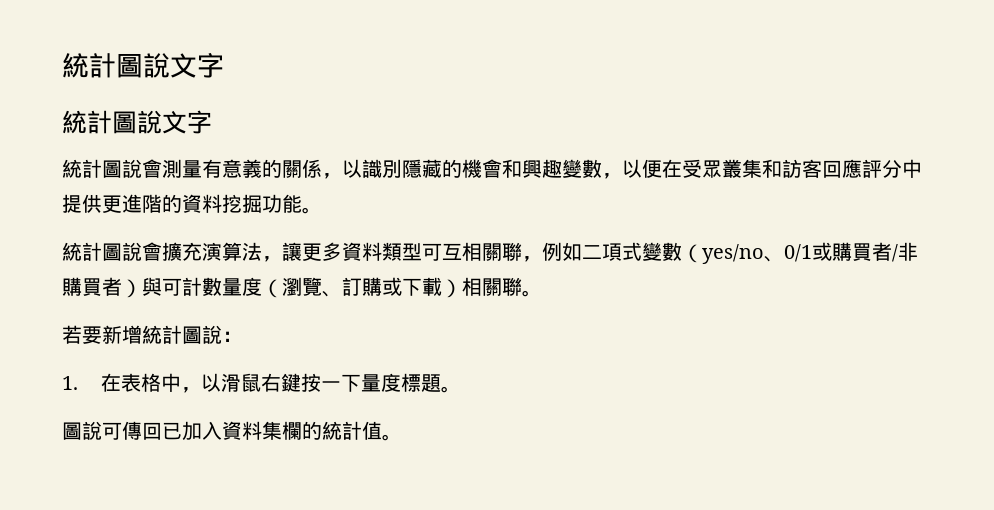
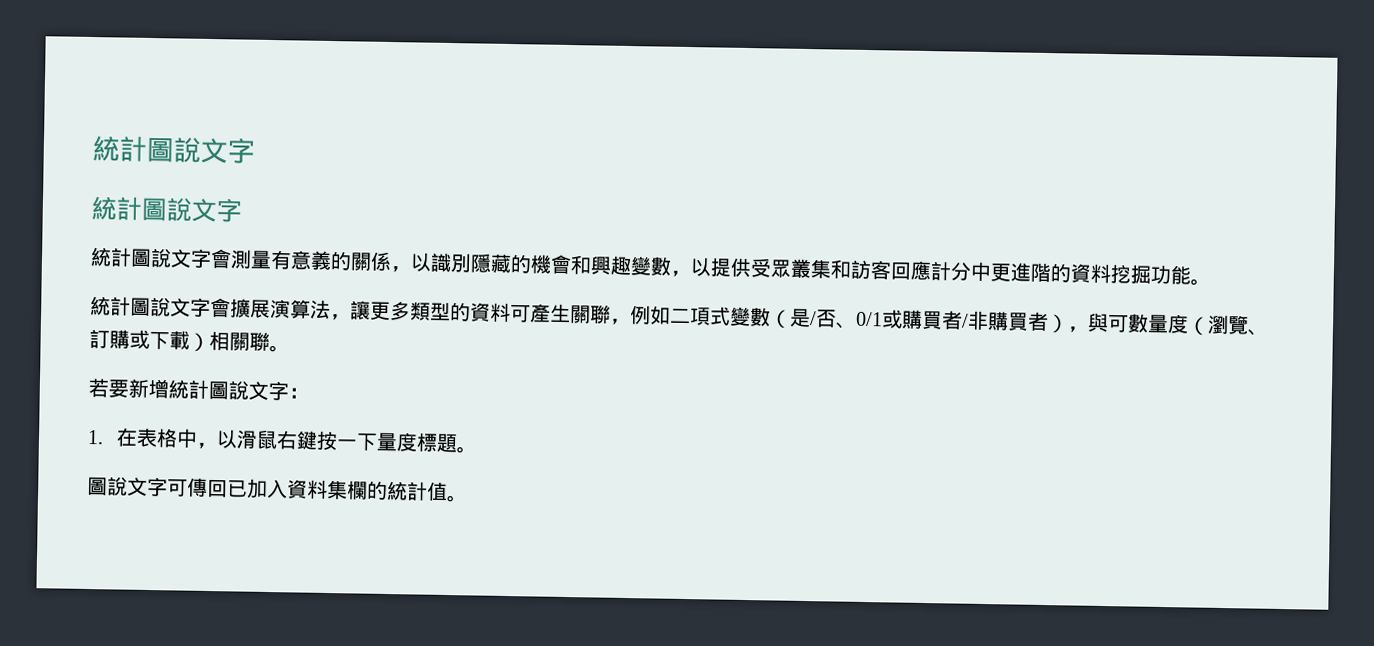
- 統計圖說會測量有意義的關係，以識別隱藏的機會和興趣變數，以便在受眾叢集和訪客回應評分中提供更進階的資料挖掘功能。
+ 統計圖說文字會測量有意義的關係，以識別隱藏的機會和興趣變數，以提供受眾叢集和訪客回應計分中更進階的資料挖掘功能。
- 統計圖說會擴充演算法，讓更多資料類型可互相關聯，例如二項式變數（yes/no、0/1或購買者/非購買者）與可計數量度（瀏覽、訂購或下載）相關聯。
+ 統計圖說文字會擴展演算法，讓更多類型的資料可產生關聯，例如二項式變數（是/否、0/1或購買者/非購買者），與可數量度（瀏覽、訂購或下載）相關聯。
- 若要新增統計圖說：
+ 若要新增統計圖說文字：
- 圖說可傳回已加入資料集欄的統計值。
+ 圖說文字可傳回已加入資料集欄的統計值。

